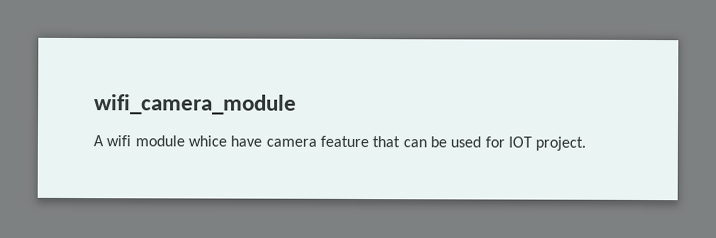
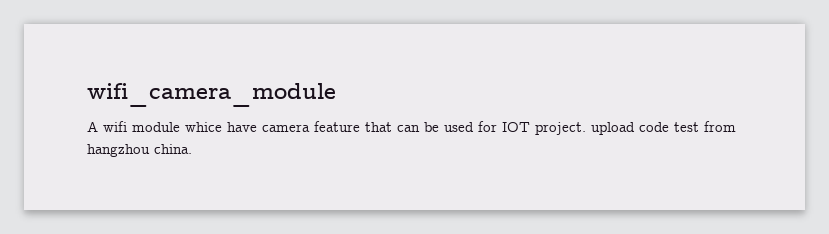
- A wifi module whice have camera feature that can be used for IOT project.
+ A wifi module whice have camera feature that can be used for IOT project. upload code test from hangzhou china.

